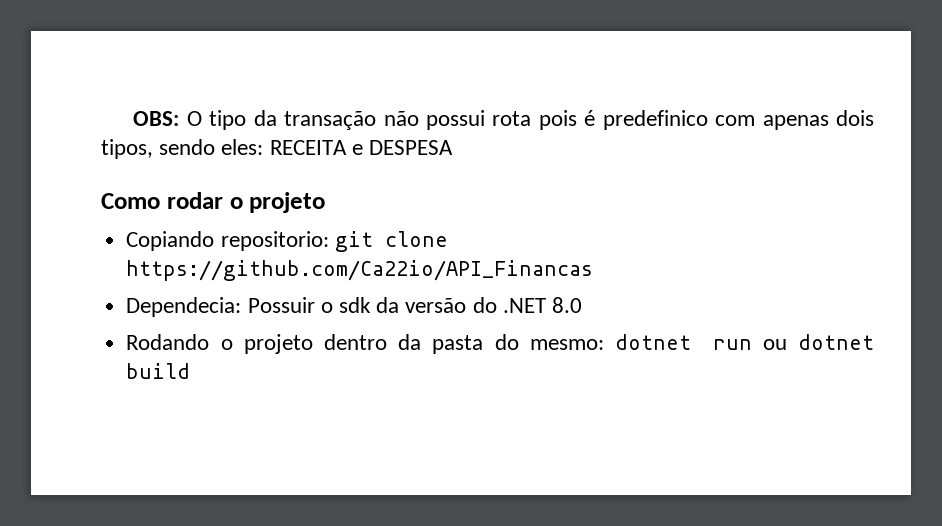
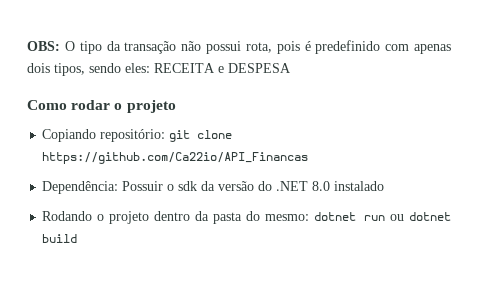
- OBS: O tipo da transação não possui rota pois é predefinico com apenas dois tipos, sendo eles: RECEITA e DESPESA
+ OBS: O tipo da transação não possui rota, pois é predefinido com apenas dois tipos, sendo eles: RECEITA e DESPESA
- Copiando repositorio: git clone https://github.com/Ca22io/API_Financas
+ Copiando repositório: git clone https://github.com/Ca22io/API_Financas
- Dependecia: Possuir o sdk da versão do .NET 8.0
+ Dependência: Possuir o sdk da versão do .NET 8.0 instalado

